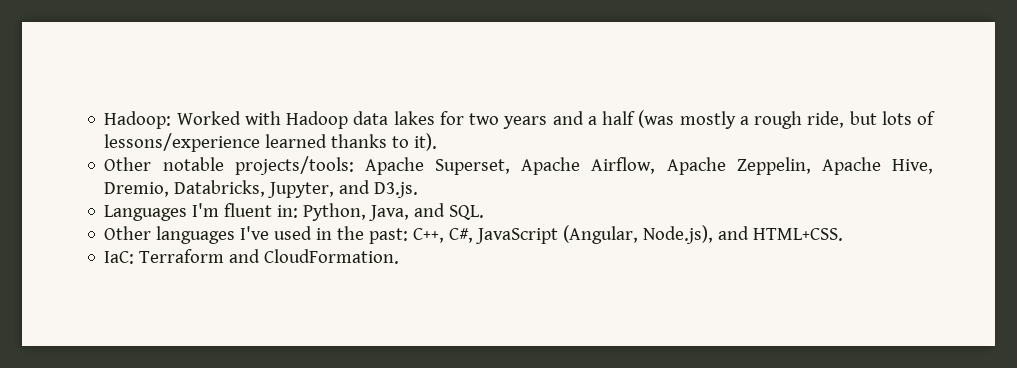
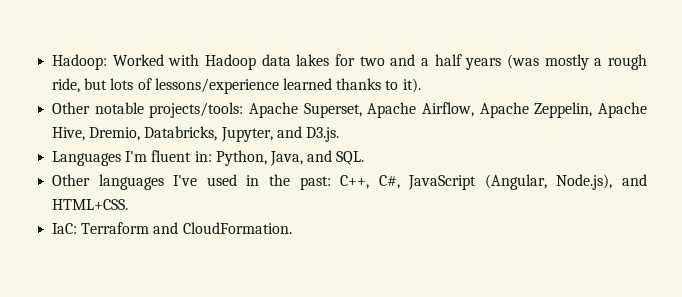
- Hadoop: Worked with Hadoop data lakes for two years and a half (was mostly a rough ride, but lots of lessons/experience learned thanks to it).
+ Hadoop: Worked with Hadoop data lakes for two and a half years (was mostly a rough ride, but lots of lessons/experience learned thanks to it).

